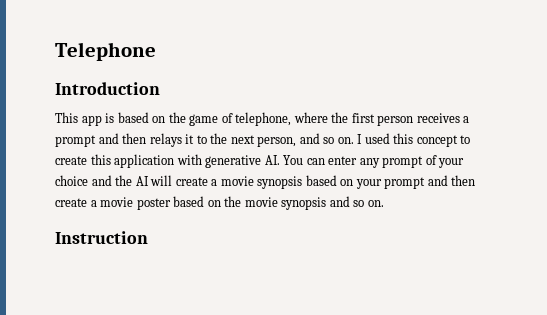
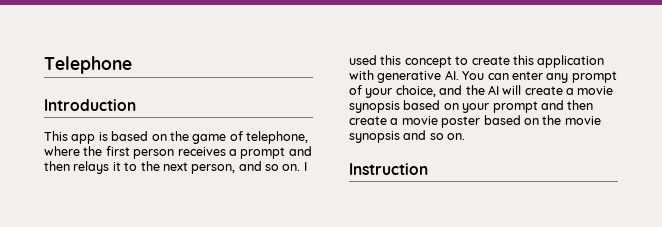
- I used this concept to create this application with generative AI. You can enter any prompt of your choice and the AI will create a movie synopsis based on your prompt and then create a movie poster based on the movie synopsis and so on.
+ I used this concept to create this application with generative AI. You can enter any prompt of your choice, and the AI will create a movie synopsis based on your prompt and then create a movie poster based on the movie synopsis and so on.

